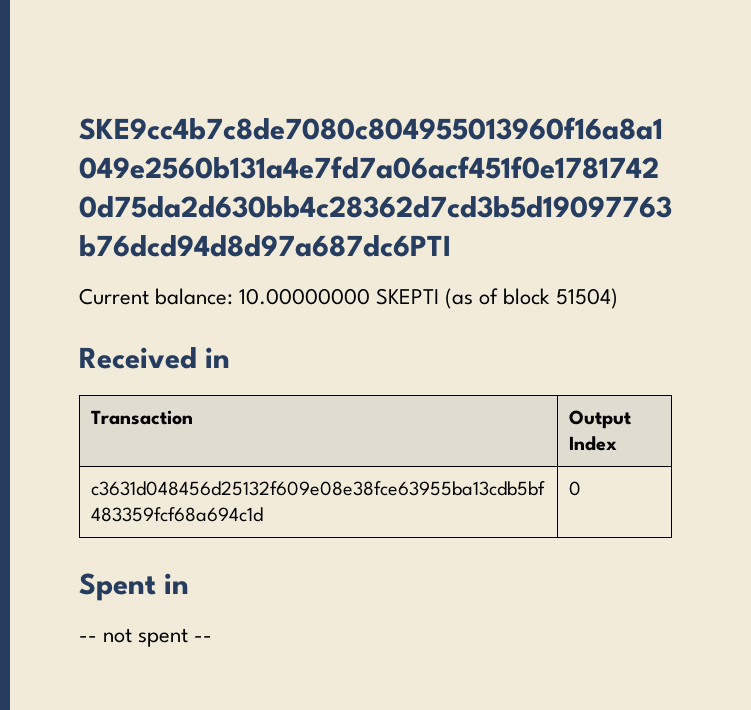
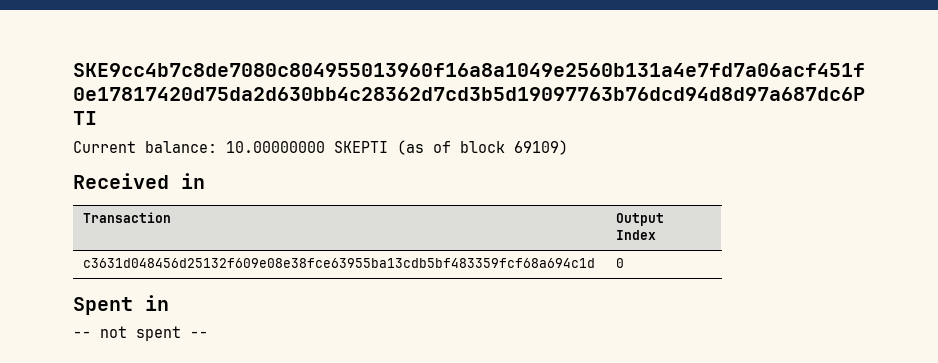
- Current balance: 10.00000000 SKEPTI (as of block 51504)
+ Current balance: 10.00000000 SKEPTI (as of block 69109)

